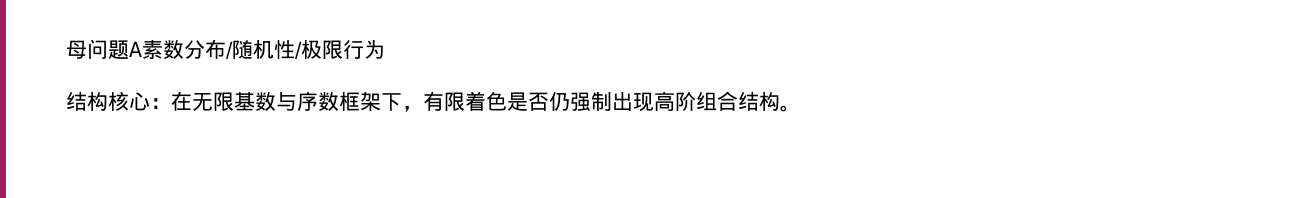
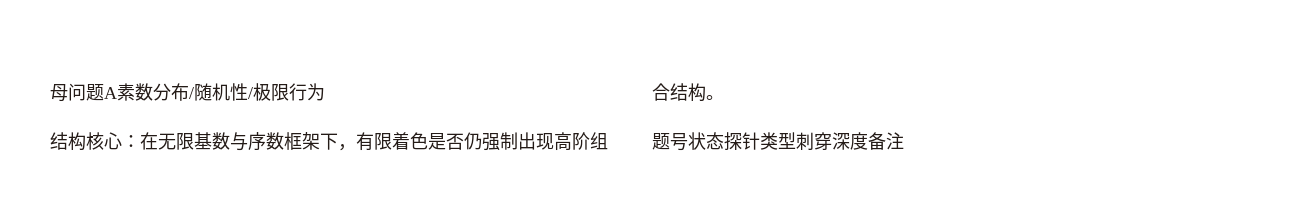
+ 题号状态探针类型刺穿深度备注

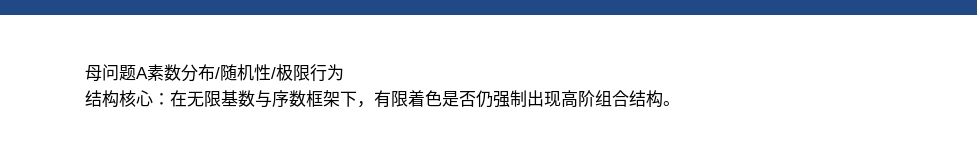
- 题号状态探针类型刺穿深度备注

